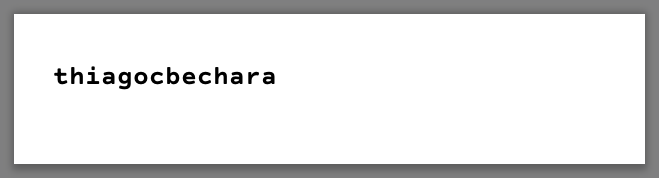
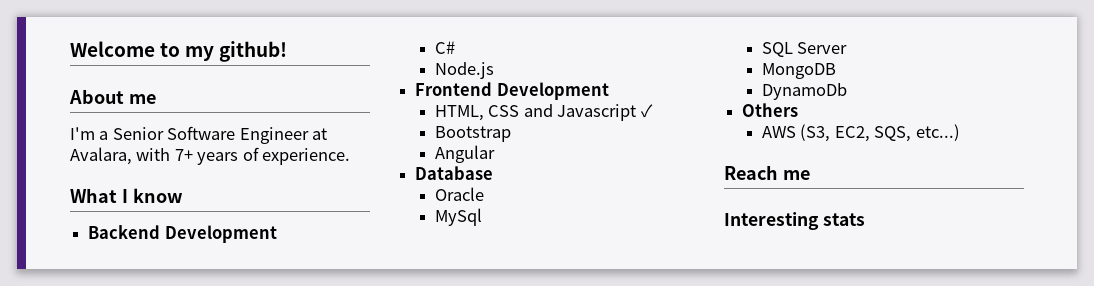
- thiagocbechara
+ Welcome to my github!
+ About me
+ I'm a Senior Software Engineer at Avalara, with 7+ years of experience.
+ What I know
+ Backend Development
+ C#
+ Node.js
+ Frontend Development
+ HTML, CSS and Javascript ✓
+ Bootstrap
+ Angular
+ Database
+ Oracle
+ MySql
+ SQL Server
+ MongoDB
+ DynamoDb
+ Others
+ AWS (S3, EC2, SQS, etc...)
+ Reach me
+ Interesting stats

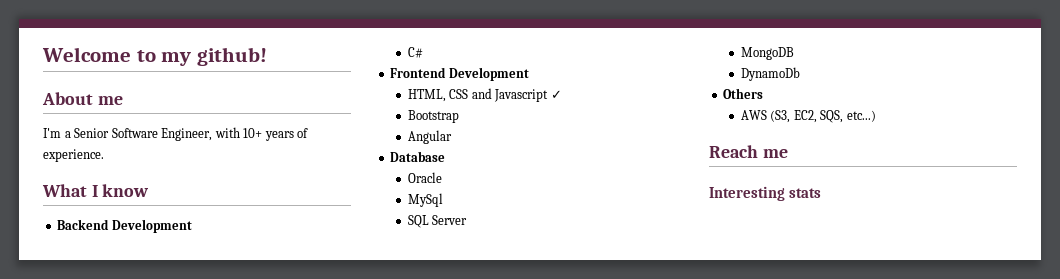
- I'm a Senior Software Engineer at Avalara, with 7+ years of experience.
+ I'm a Senior Software Engineer, with 10+ years of experience.
- Node.js

